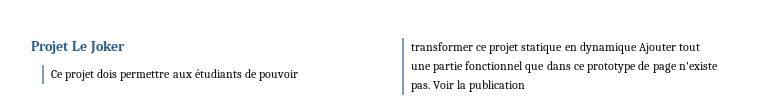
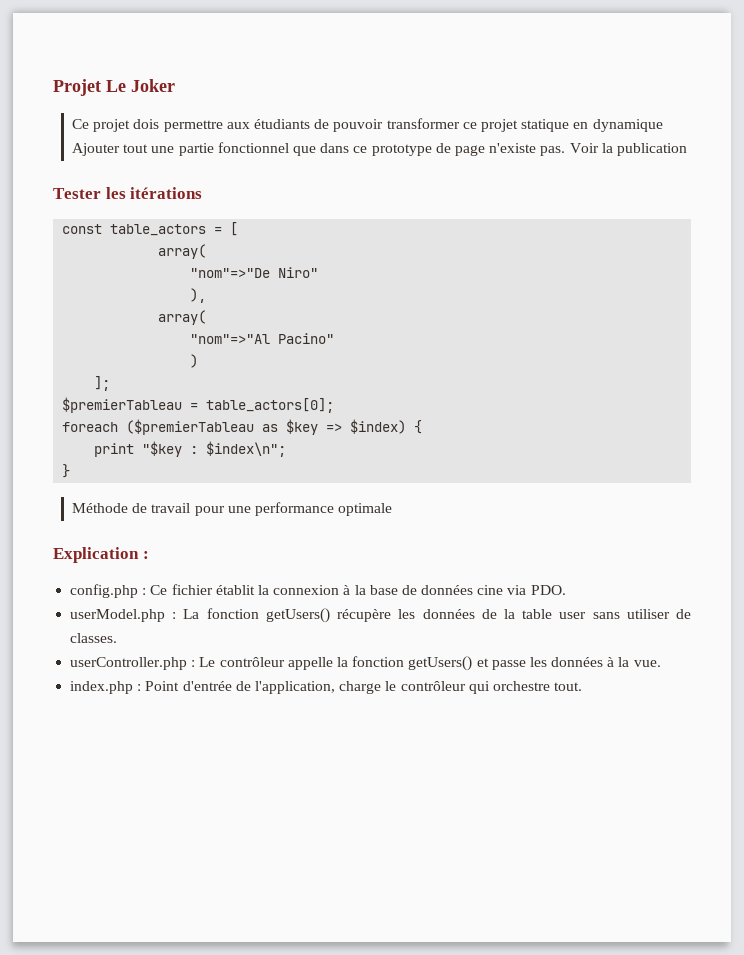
+ Tester les itérations
+ const table_actors = [
+ array(
+ "nom"=>"De Niro"
+ ),
+ array(
+ "nom"=>"Al Pacino"
+ )
+ ];
+ $premierTableau = table_actors[0];
+ foreach ($premierTableau as $key => $index) {
+ print "$key : $index\n";
+ }
+ Méthode de travail pour une performance optimale
+ Explication :
+ config.php : Ce fichier établit la connexion à la base de données cine via PDO.
+ userModel.php : La fonction getUsers() récupère les données de la table user sans utiliser de classes.
+ userController.php : Le contrôleur appelle la fonction getUsers() et passe les données à la vue.
+ index.php : Point d'entrée de l'application, charge le contrôleur qui orchestre tout.

